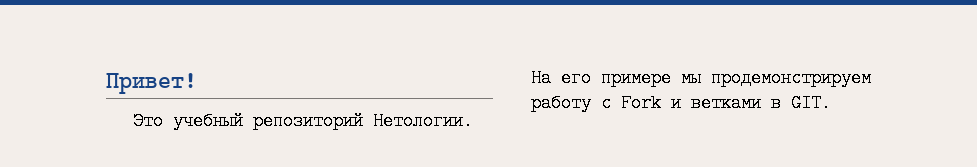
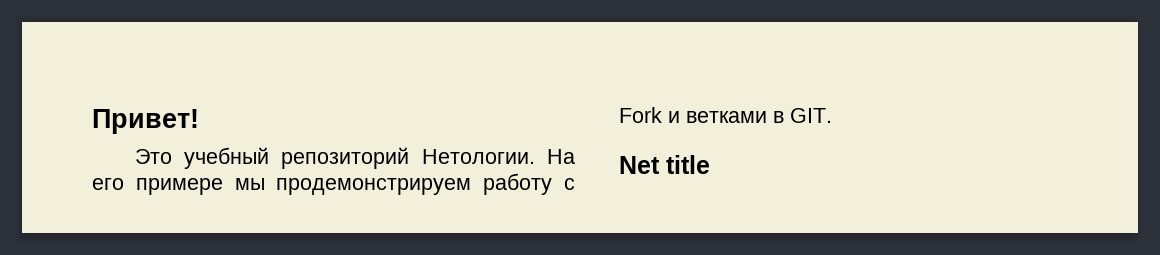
+ Net title

